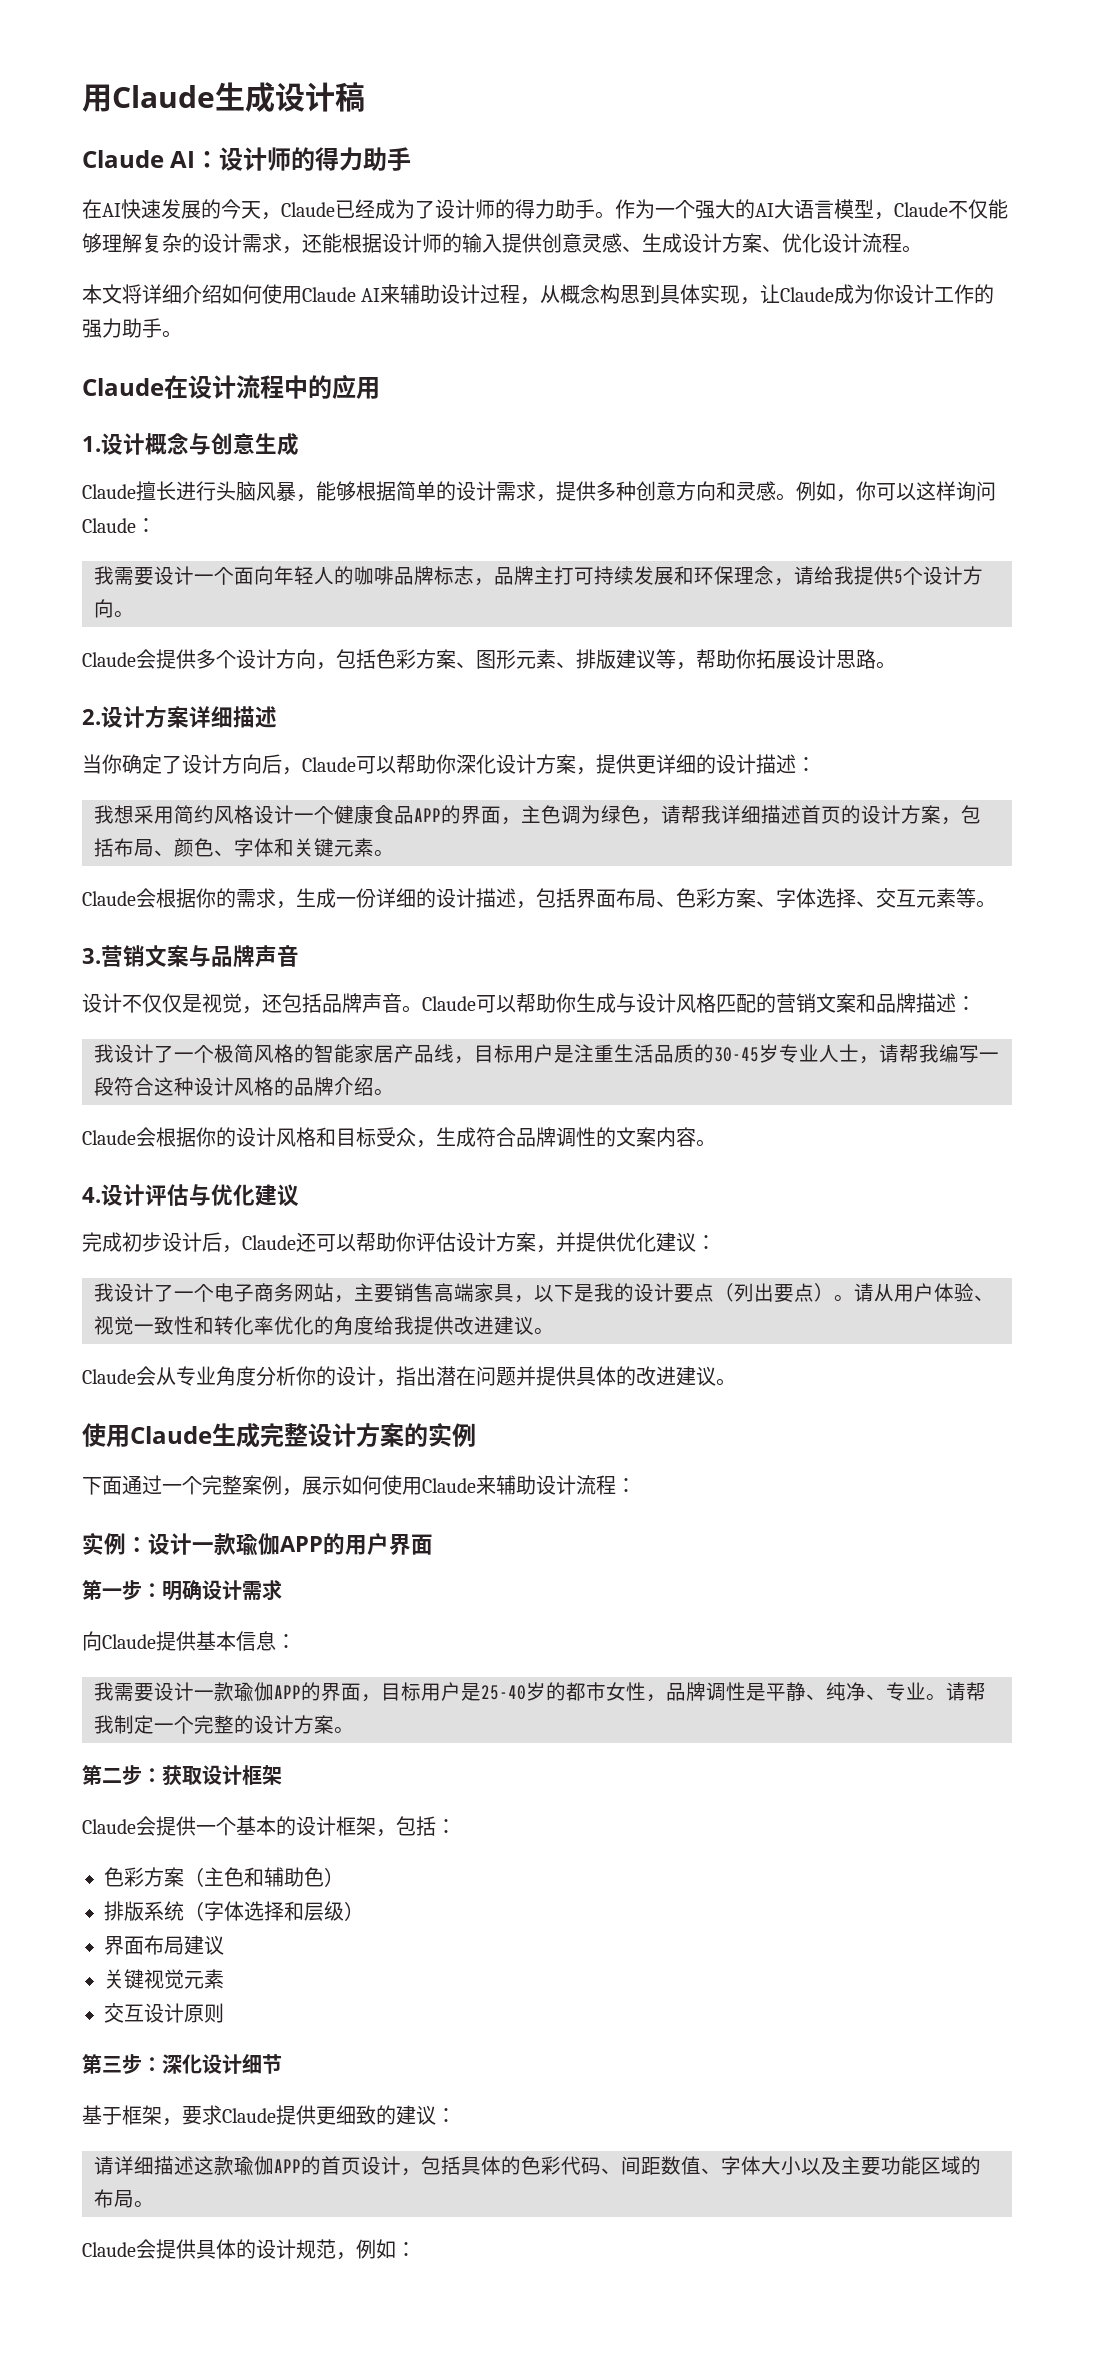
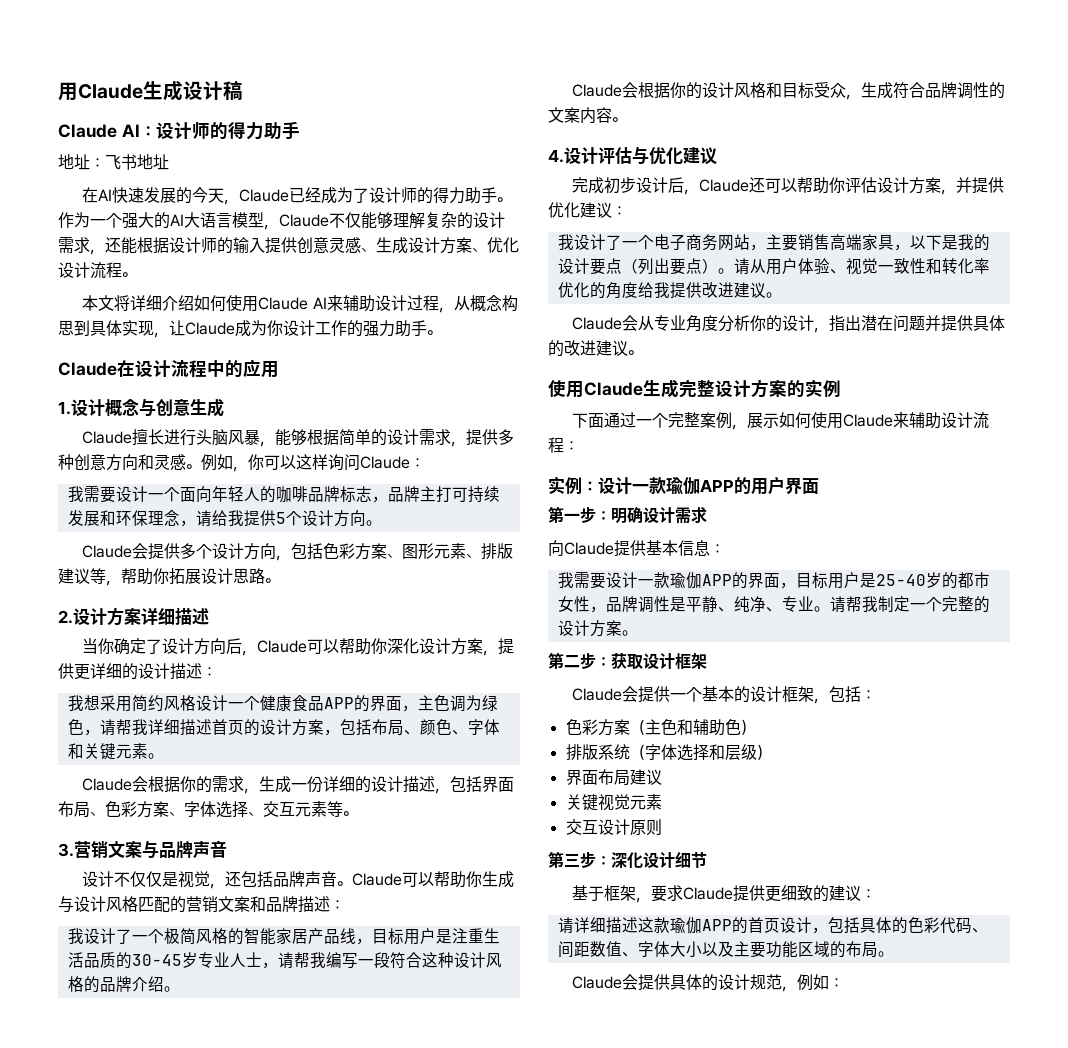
+ 地址：飞书地址

